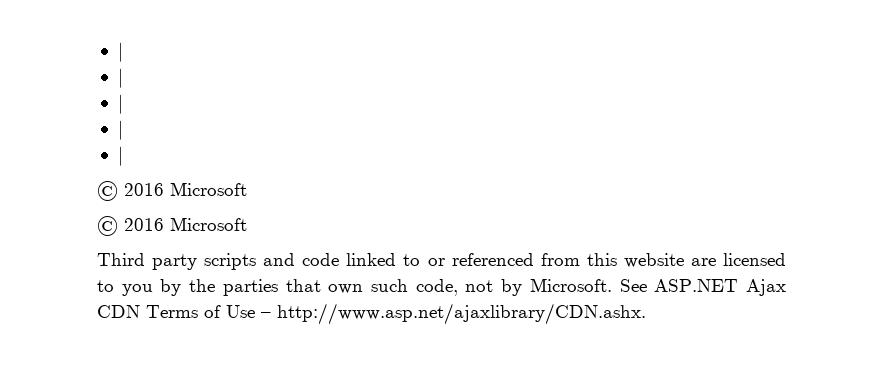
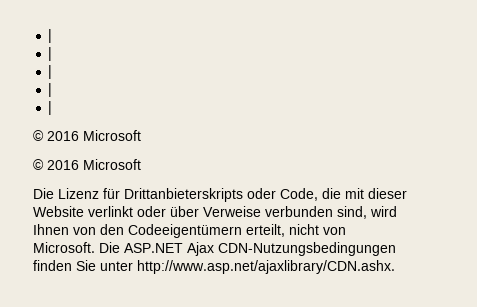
- Third party scripts and code linked to or referenced from this website are licensed to you by the parties that own such code, not by Microsoft. See ASP.NET Ajax CDN Terms of Use – http://www.asp.net/ajaxlibrary/CDN.ashx.
+ Die Lizenz für Drittanbieterskripts oder Code, die mit dieser Website verlinkt oder über Verweise verbunden sind, wird Ihnen von den Codeeigentümern erteilt, nicht von Microsoft. Die ASP.NET Ajax CDN-Nutzungsbedingungen finden Sie unter http://www.asp.net/ajaxlibrary/CDN.ashx.

